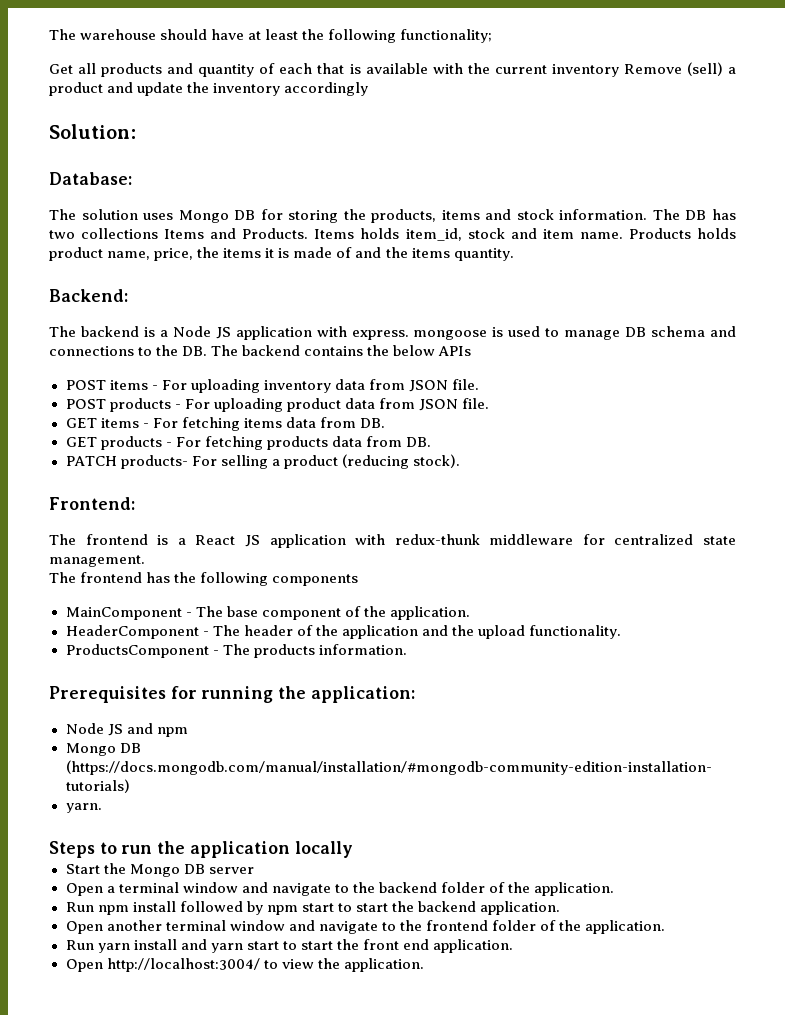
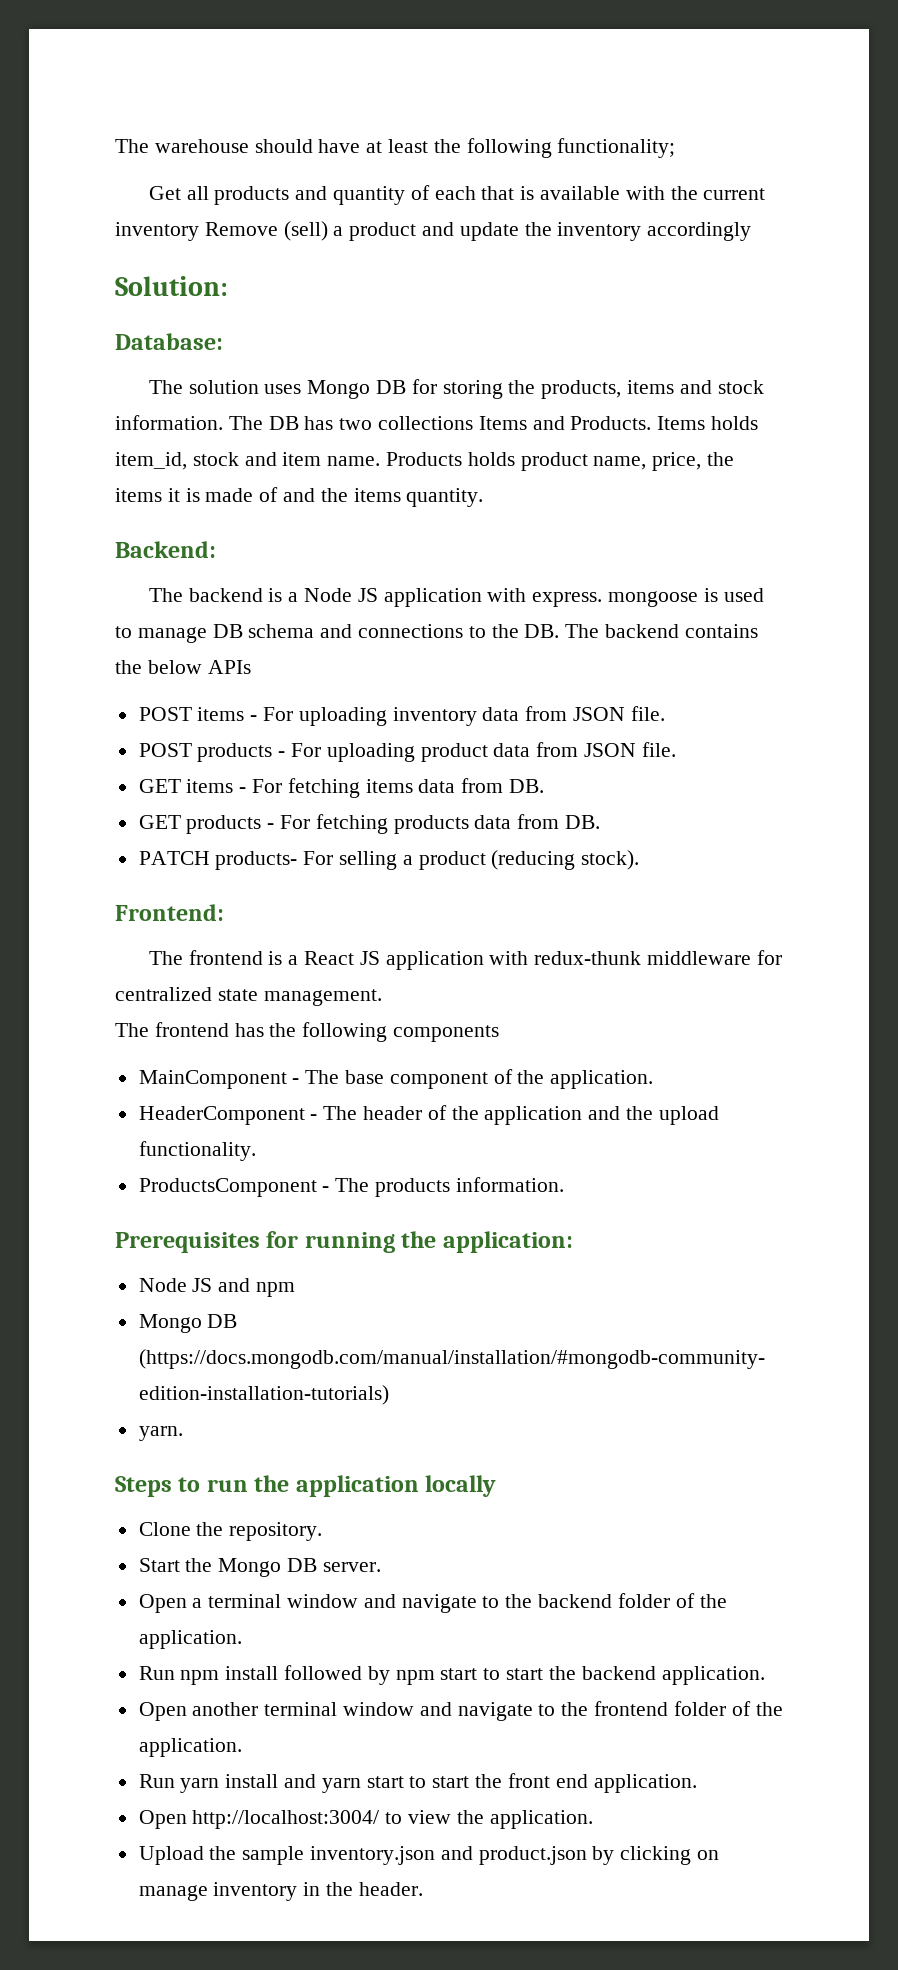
+ Clone the repository.
- Start the Mongo DB server
+ Start the Mongo DB server.
+ Upload the sample inventory.json and product.json by clicking on manage inventory in the header.

